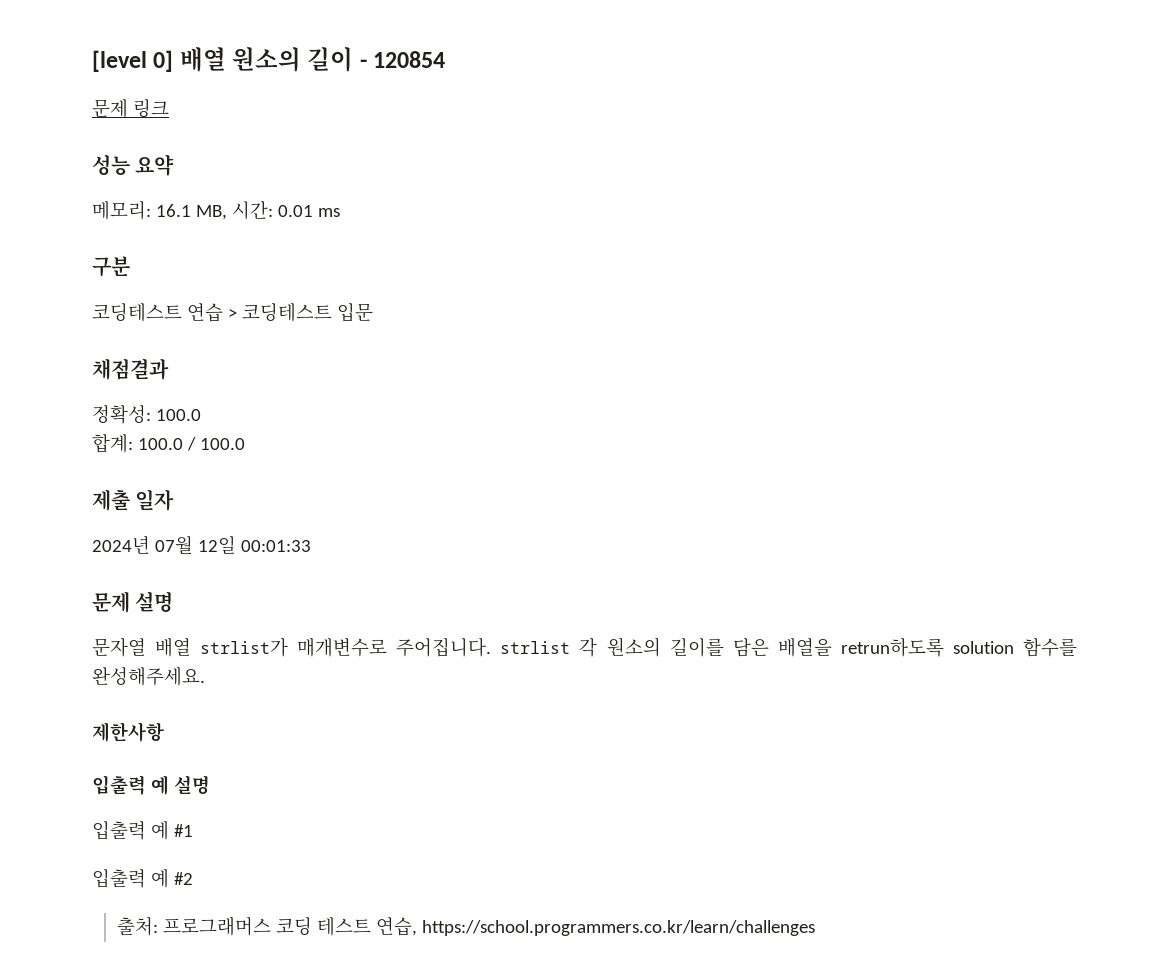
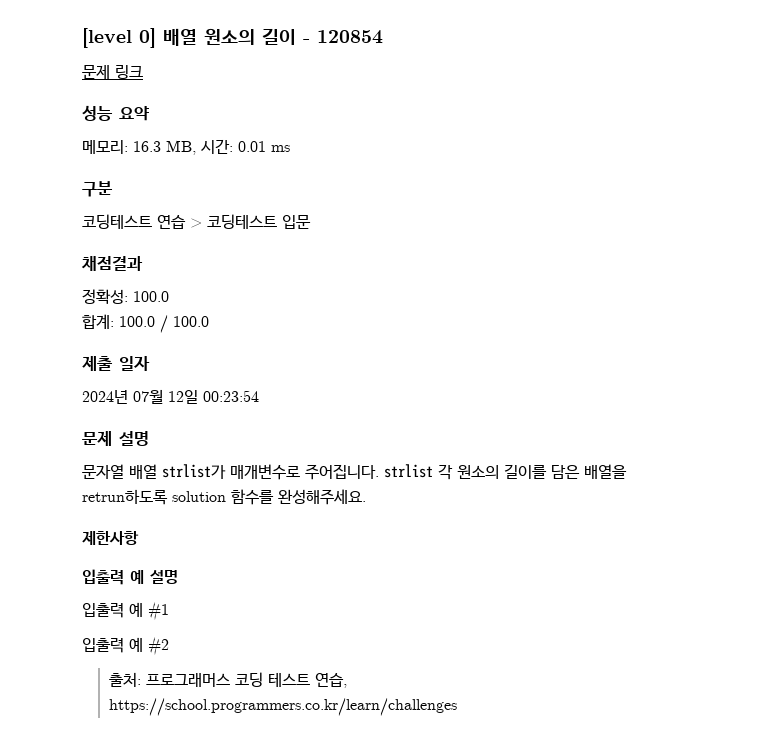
- 메모리: 16.1 MB, 시간: 0.01 ms
+ 메모리: 16.3 MB, 시간: 0.01 ms
- 2024년 07월 12일 00:01:33
+ 2024년 07월 12일 00:23:54

